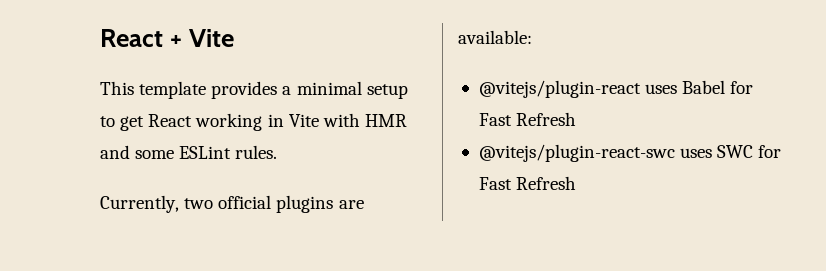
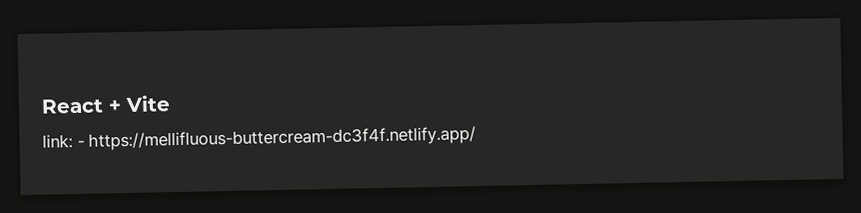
- This template provides a minimal setup to get React working in Vite with HMR and some ESLint rules.
- Currently, two official plugins are available:
- @vitejs/plugin-react uses Babel for Fast Refresh
- @vitejs/plugin-react-swc uses SWC for Fast Refresh
+ link: - https://mellifluous-buttercream-dc3f4f.netlify.app/

